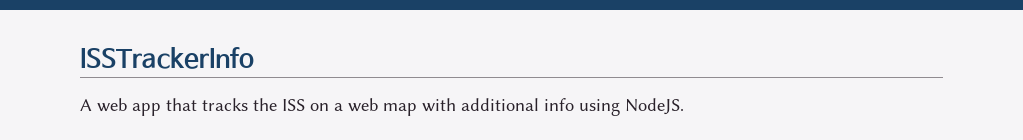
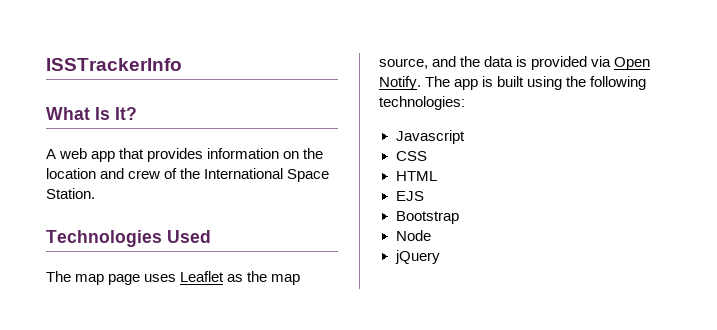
+ What Is It?
- A web app that tracks the ISS on a web map with additional info using NodeJS.
+ A web app that provides information on the location and crew of the International Space Station.
+ Technologies Used
+ The map page uses Leaflet as the map source, and the data is provided via Open Notify. The app is built using the following technologies:
+ Javascript
+ CSS
+ HTML
+ EJS
+ Bootstrap
+ Node
+ jQuery

